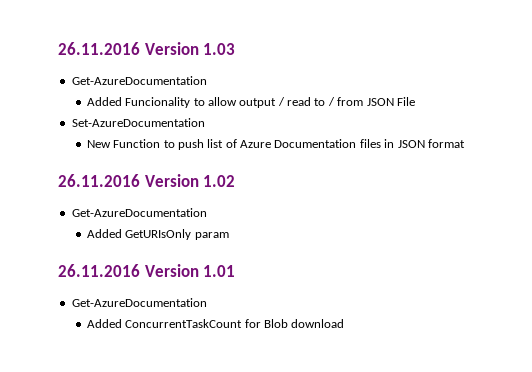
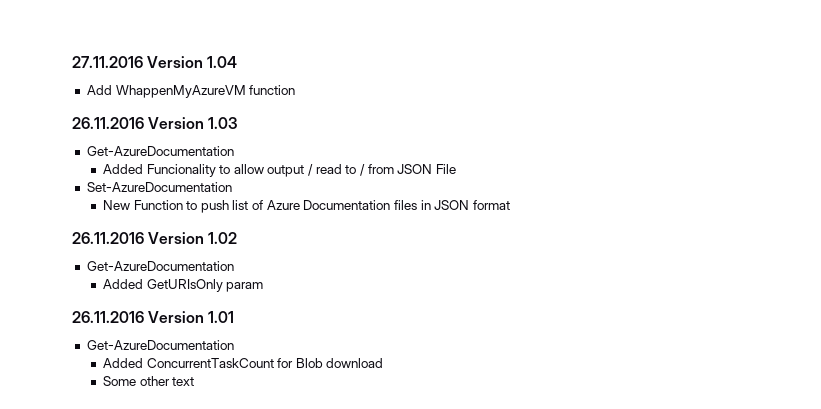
+ 27.11.2016 Version 1.04
+ Add WhappenMyAzureVM function
+ Some other text

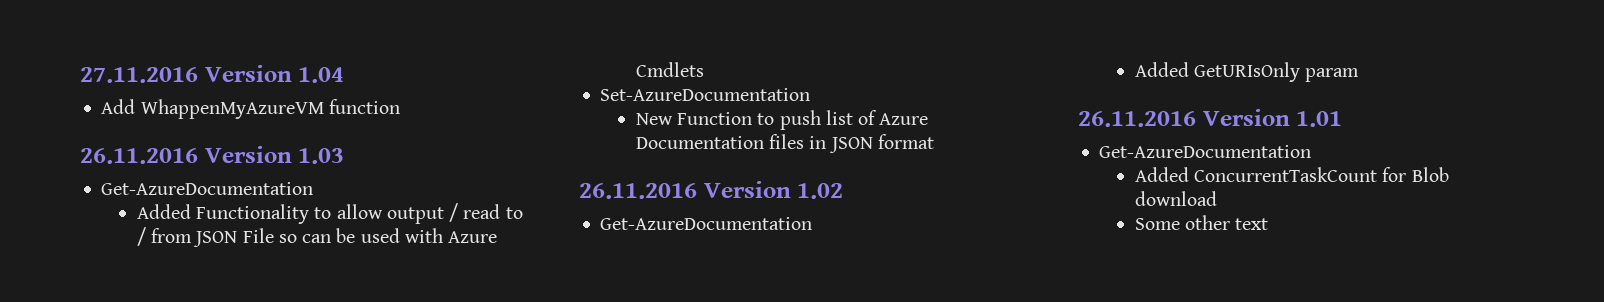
- Added Funcionality to allow output / read to / from JSON File
+ Added Functionality to allow output / read to / from JSON File so can be used with Azure Cmdlets

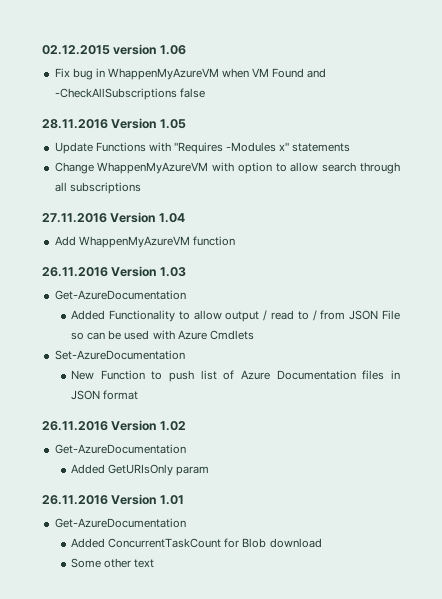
+ 02.12.2015 version 1.06
+ Fix bug in WhappenMyAzureVM when VM Found and -CheckAllSubscriptions false
+ 28.11.2016 Version 1.05
+ Update Functions with "Requires -Modules x" statements
+ Change WhappenMyAzureVM with option to allow search through all subscriptions

